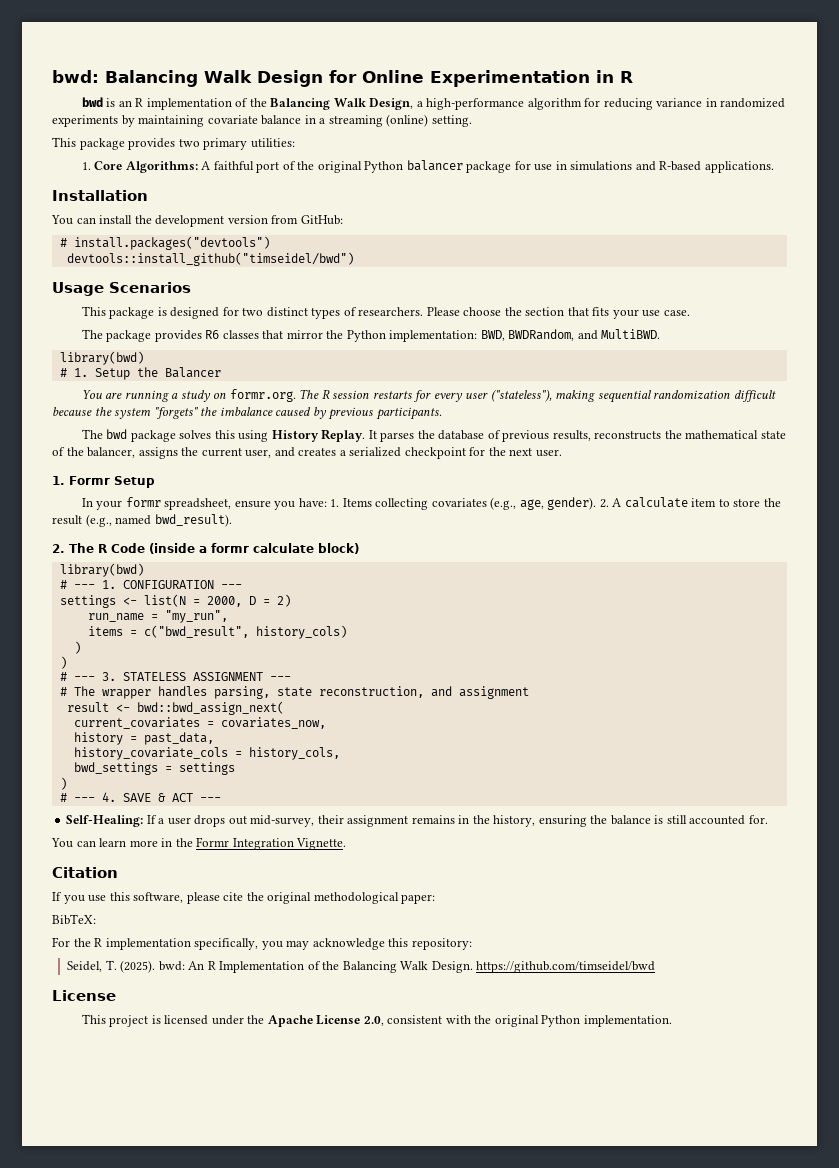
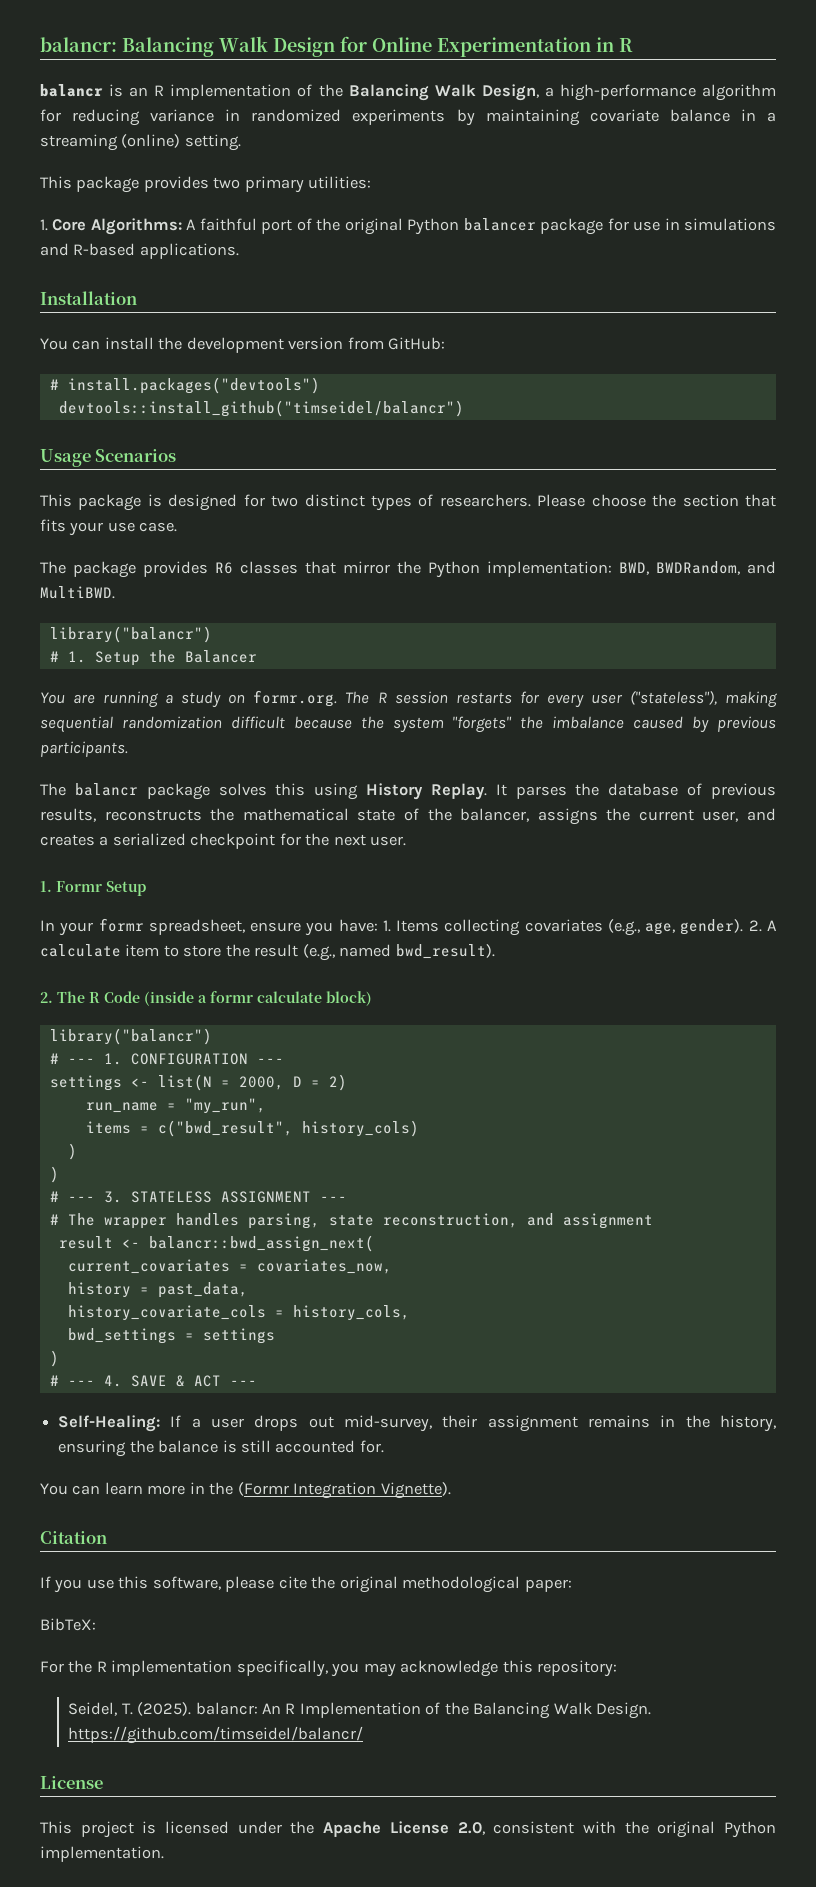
- bwd: Balancing Walk Design for Online Experimentation in R
+ balancr: Balancing Walk Design for Online Experimentation in R
- bwd is an R implementation of the Balancing Walk Design, a high-performance algorithm for reducing variance in randomized experiments by maintaining covariate balance in a streaming (online) setting.
+ balancr is an R implementation of the Balancing Walk Design, a high-performance algorithm for reducing variance in randomized experiments by maintaining covariate balance in a streaming (online) setting.
- devtools::install_github("timseidel/bwd")
+ devtools::install_github("timseidel/balancr")
  The package provides R6 classes that mirror the Python implementation: BWD, BWDRandom, and MultiBWD.
- library(bwd)
+ library("balancr")
- The bwd package solves this using History Replay.
+ The balancr package solves this using History Replay.
  2. The R Code (inside a formr calculate block)
- library(bwd)
+ library("balancr")
- result <- bwd::bwd_assign_next(
+ result <- balancr::bwd_assign_next(
- You can learn more in the Formr Integration Vignette.
+ You can learn more in the (Formr Integration Vignette).
- Seidel, T. (2025). bwd: An R Implementation of the Balancing Walk Design. https://github.com/timseidel/bwd
+ Seidel, T. (2025). balancr: An R Implementation of the Balancing Walk Design. https://github.com/timseidel/balancr/

